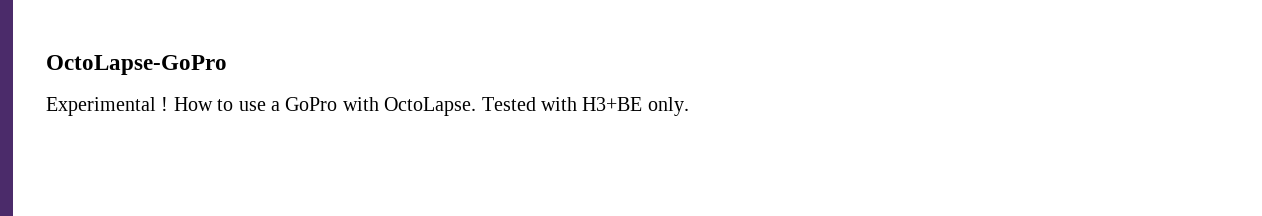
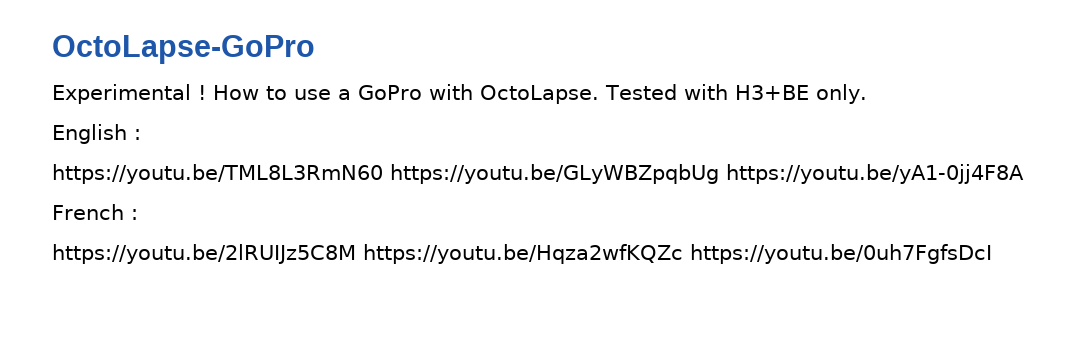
+ English :
+ https://youtu.be/TML8L3RmN60 https://youtu.be/GLyWBZpqbUg https://youtu.be/yA1-0jj4F8A
+ French :
+ https://youtu.be/2lRUIJz5C8M https://youtu.be/Hqza2wfKQZc https://youtu.be/0uh7FgfsDcI

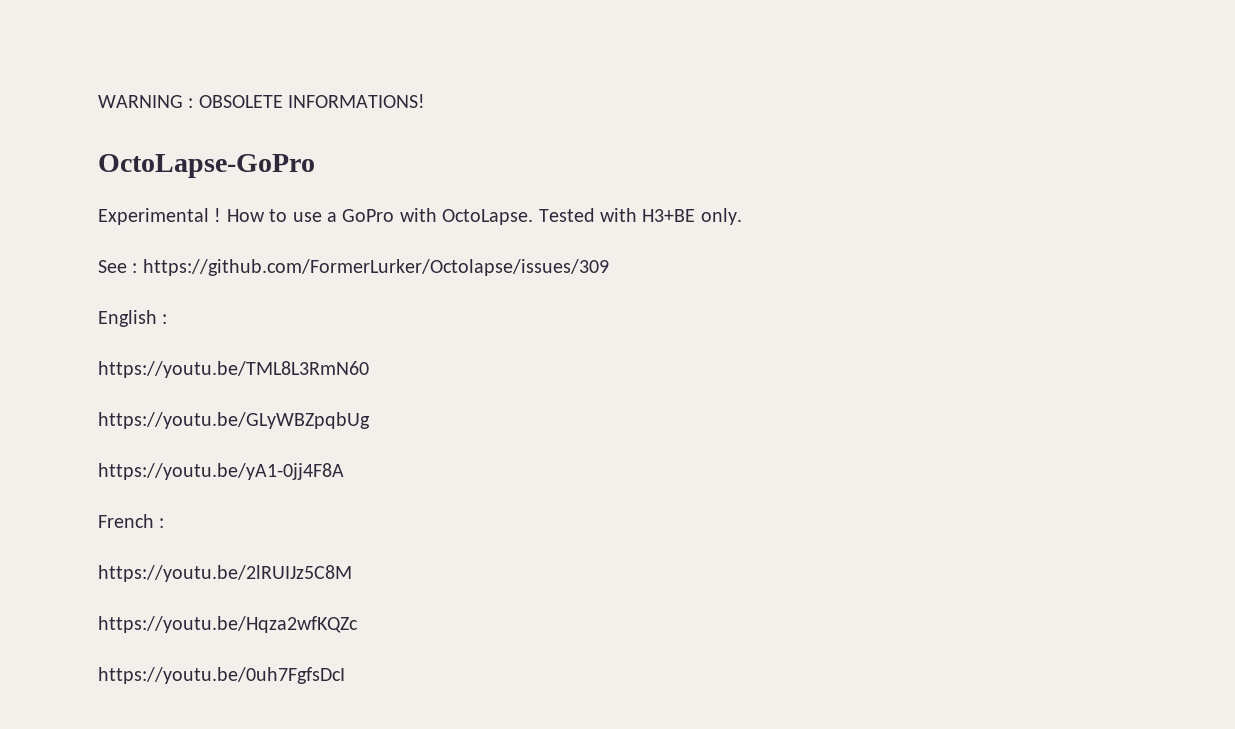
+ WARNING : OBSOLETE INFORMATIONS!
+ See : https://github.com/FormerLurker/Octolapse/issues/309
- https://youtu.be/TML8L3RmN60 https://youtu.be/GLyWBZpqbUg https://youtu.be/yA1-0jj4F8A
+ https://youtu.be/TML8L3RmN60
+ https://youtu.be/GLyWBZpqbUg
+ https://youtu.be/yA1-0jj4F8A
- https://youtu.be/2lRUIJz5C8M https://youtu.be/Hqza2wfKQZc https://youtu.be/0uh7FgfsDcI
+ https://youtu.be/2lRUIJz5C8M
+ https://youtu.be/Hqza2wfKQZc
+ https://youtu.be/0uh7FgfsDcI

